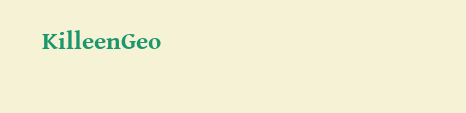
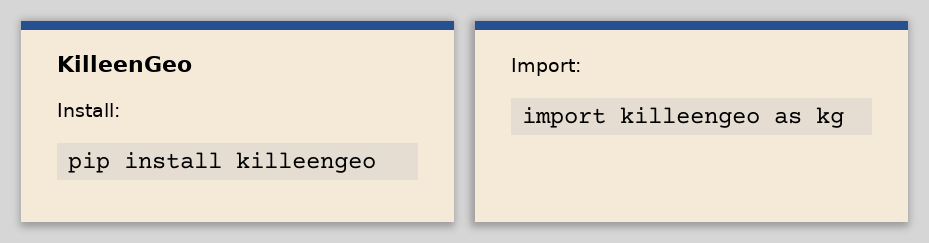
+ Install:
+ pip install killeengeo
+ Import:
+ import killeengeo as kg

